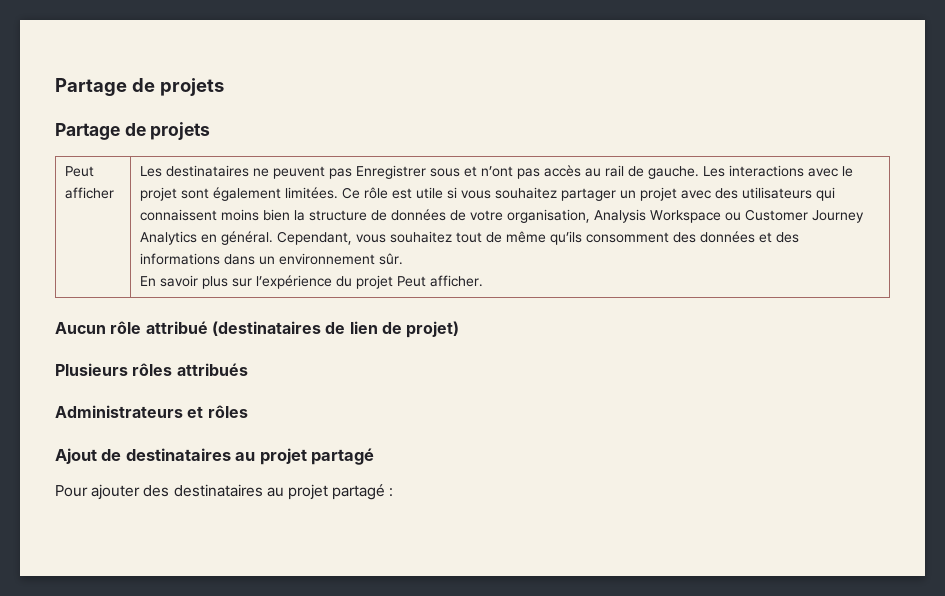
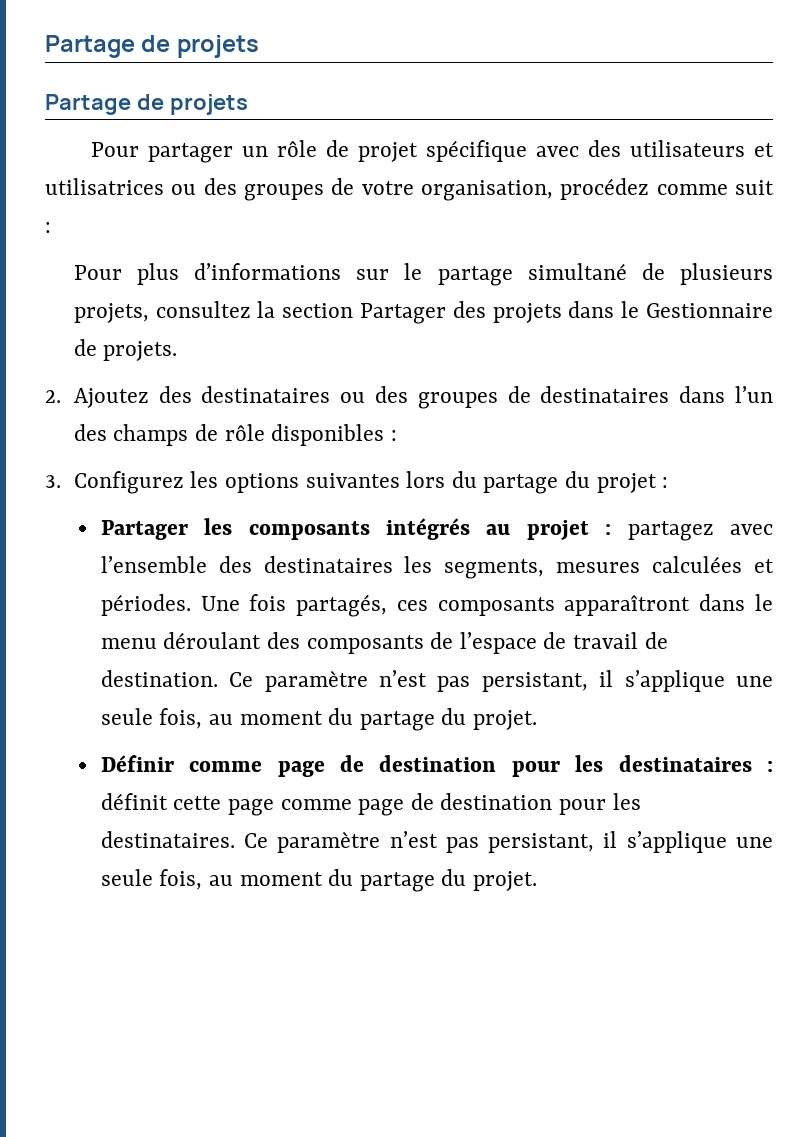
- Peut afficher | Les destinataires ne peuvent pas Enregistrer sous et n’ont pas accès au rail de gauche. Les interactions avec le projet sont également limitées. Ce rôle est utile si vous souhaitez partager un projet avec des utilisateurs qui connaissent moins bien la structure de données de votre organisation, Analysis Workspace ou Customer Journey Analytics en général. Cependant, vous souhaitez tout de même qu’ils consomment des données et des informations dans un environnement sûr.
- En savoir plus sur l’expérience du projet Peut afficher.
- Aucun rôle attribué (destinataires de lien de projet)
- Plusieurs rôles attribués
- Administrateurs et rôles
- Ajout de destinataires au projet partagé
- Pour ajouter des destinataires au projet partagé :
+ Pour partager un rôle de projet spécifique avec des utilisateurs et utilisatrices ou des groupes de votre organisation, procédez comme suit :
+ Pour plus d’informations sur le partage simultané de plusieurs projets, consultez la section Partager des projets dans le Gestionnaire de projets.
+ 2. Ajoutez des destinataires ou des groupes de destinataires dans l’un des champs de rôle disponibles :
+ 3. Configurez les options suivantes lors du partage du projet :
+ Partager les composants intégrés au projet : partagez avec l’ensemble des destinataires les segments, mesures calculées et périodes. Une fois partagés, ces composants apparaîtront dans le menu déroulant des composants de l’espace de travail de destination. Ce paramètre n’est pas persistant, il s’applique une seule fois, au moment du partage du projet.
+ Définir comme page de destination pour les destinataires : définit cette page comme page de destination pour les destinataires. Ce paramètre n’est pas persistant, il s’applique une seule fois, au moment du partage du projet.

